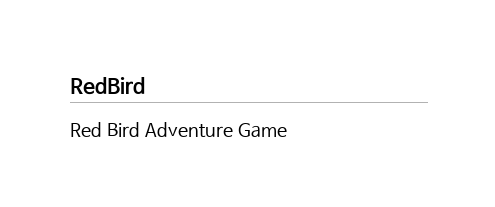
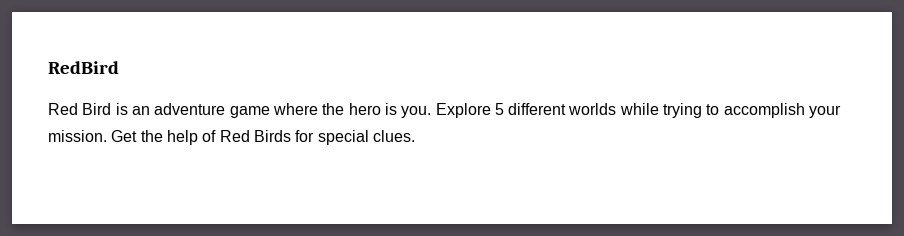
- Red Bird Adventure Game
+ Red Bird is an adventure game where the hero is you. Explore 5 different worlds while trying to accomplish your mission. Get the help of Red Birds for special clues.

